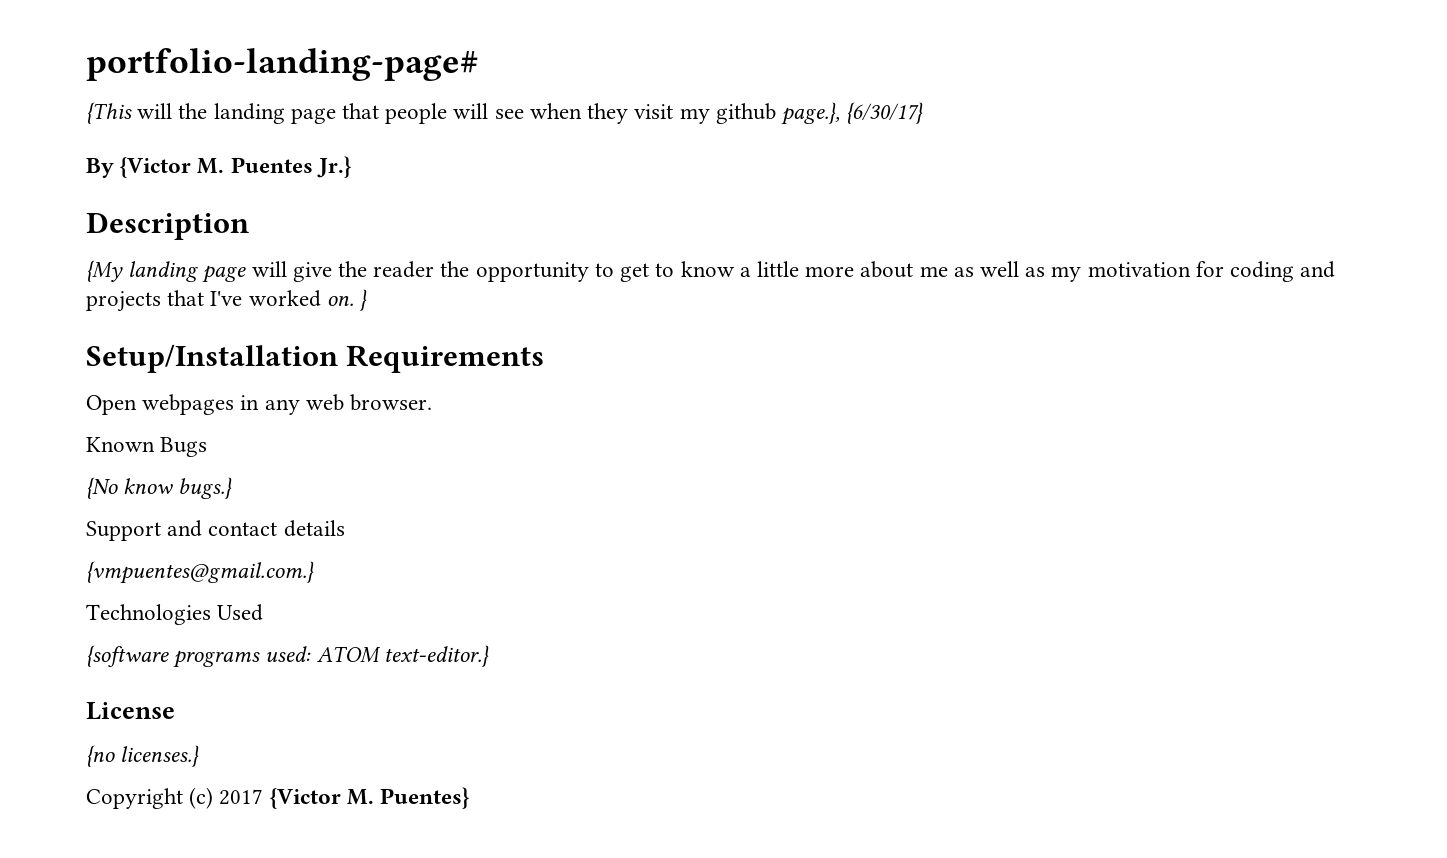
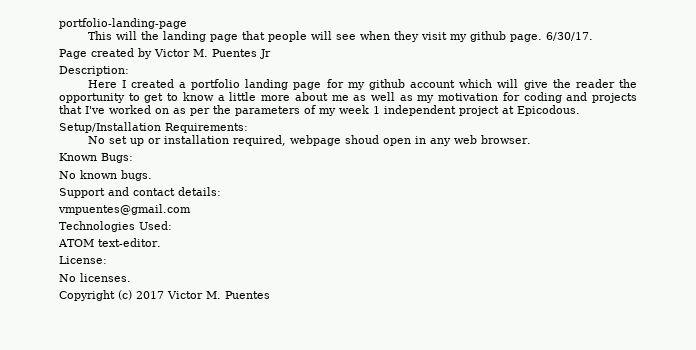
- portfolio-landing-page#
- {This will the landing page that people will see when they visit my github page.}, {6/30/17}
- By {Victor M. Puentes Jr.}
- Description
- {My landing page will give the reader the opportunity to get to know a little more about me as well as my motivation for coding and projects that I've worked on. }
- Setup/Installation Requirements
- Open webpages in any web browser.
+ portfolio-landing-page
+ This will the landing page that people will see when they visit my github page. 6/30/17.
+ Page created by Victor M. Puentes Jr
+ Description:
+ Here I created a portfolio landing page for my github account which will give the reader the opportunity to get to know a little more about me as well as my motivation for coding and projects that I've worked on as per the parameters of my week 1 independent project at Epicodous.
+ Setup/Installation Requirements:
+ No set up or installation required, webpage shoud open in any web browser.
- Known Bugs
- {No know bugs.}
+ Known Bugs:
+ No known bugs.
- Support and contact details
- {vmpuentes@gmail.com.}
+ Support and contact details:
+ vmpuentes@gmail.com
- Technologies Used
- {software programs used: ATOM text-editor.}
- License
- {no licenses.}
+ Technologies Used:
+ ATOM text-editor.
+ License:
+ No licenses.
- Copyright (c) 2017 {Victor M. Puentes}
+ Copyright (c) 2017 Victor M. Puentes

